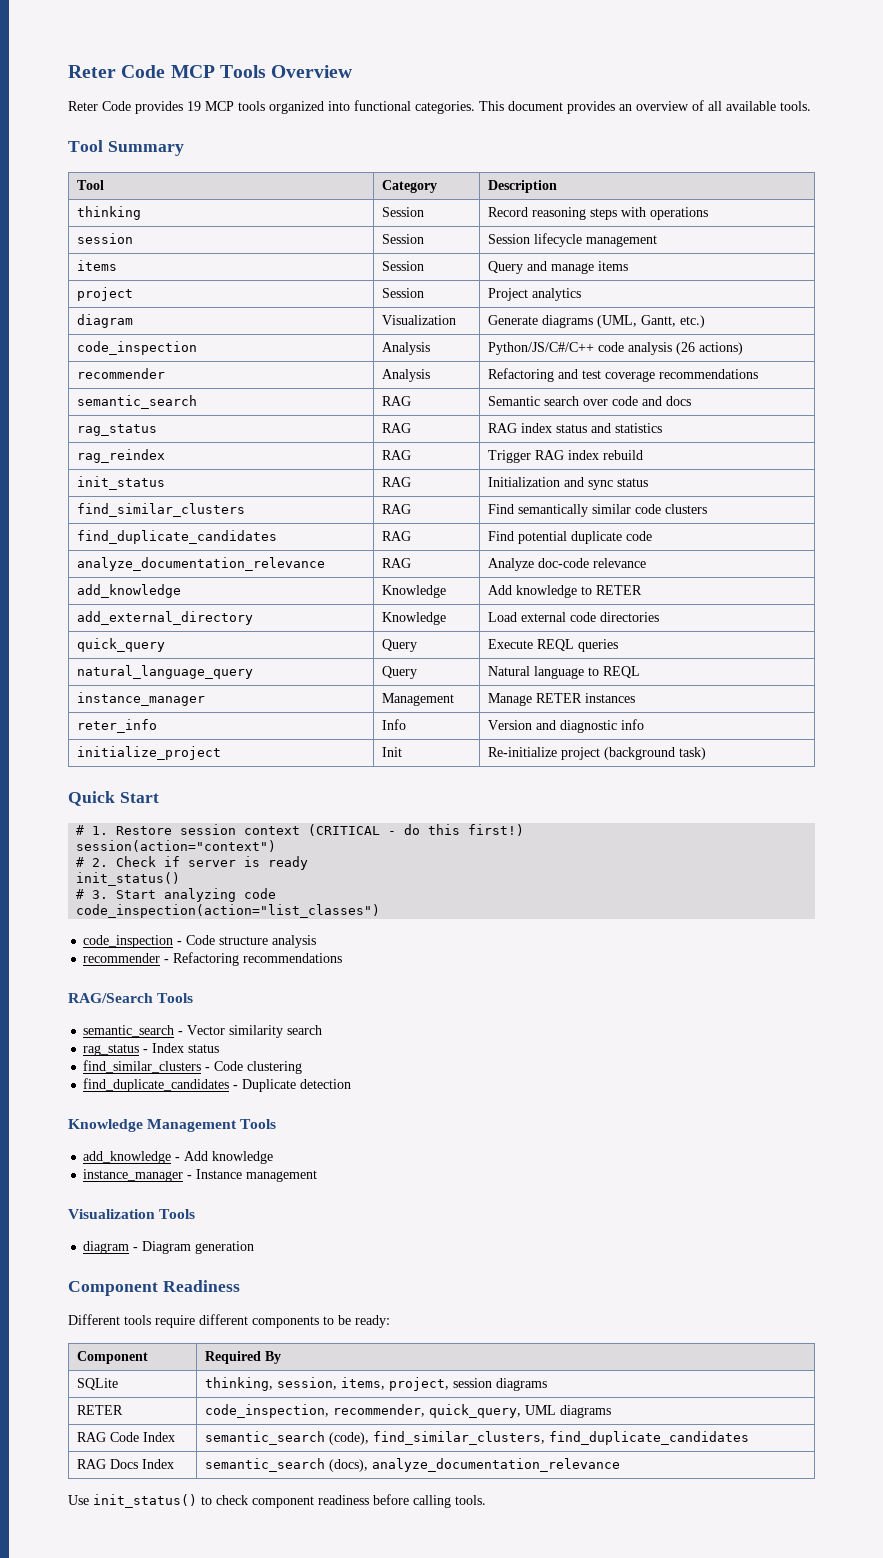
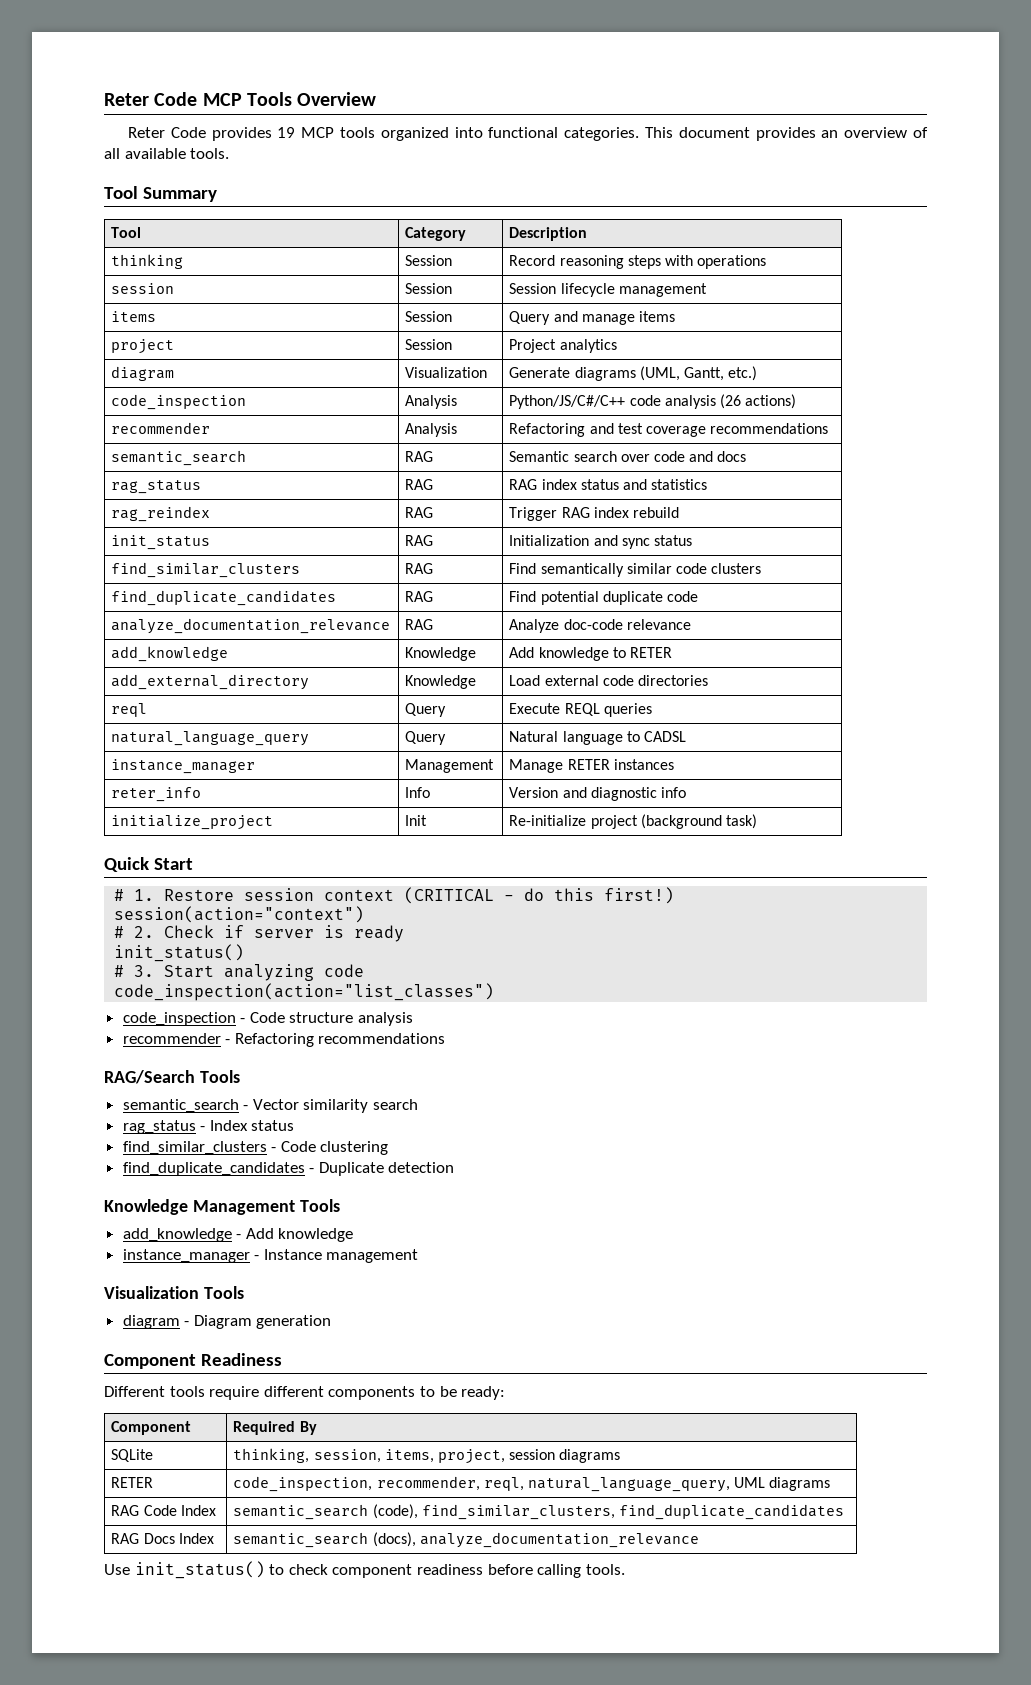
- quick_query | Query | Execute REQL queries
+ reql | Query | Execute REQL queries
- natural_language_query | Query | Natural language to REQL
+ natural_language_query | Query | Natural language to CADSL
- RETER | code_inspection, recommender, quick_query, UML diagrams
+ RETER | code_inspection, recommender, reql, natural_language_query, UML diagrams

